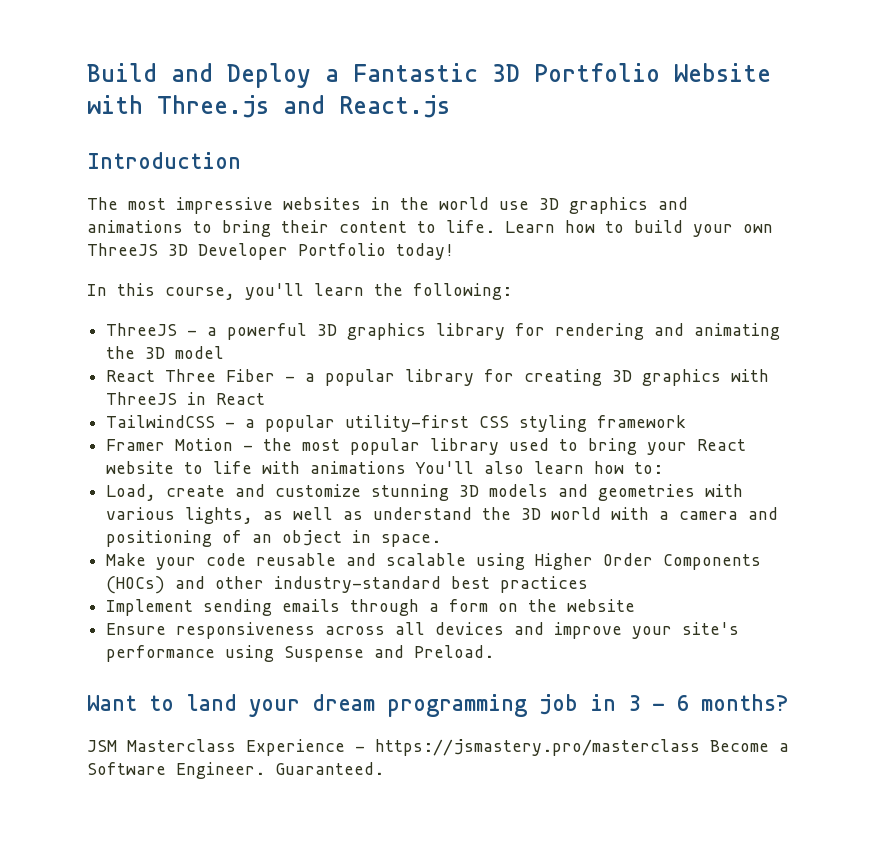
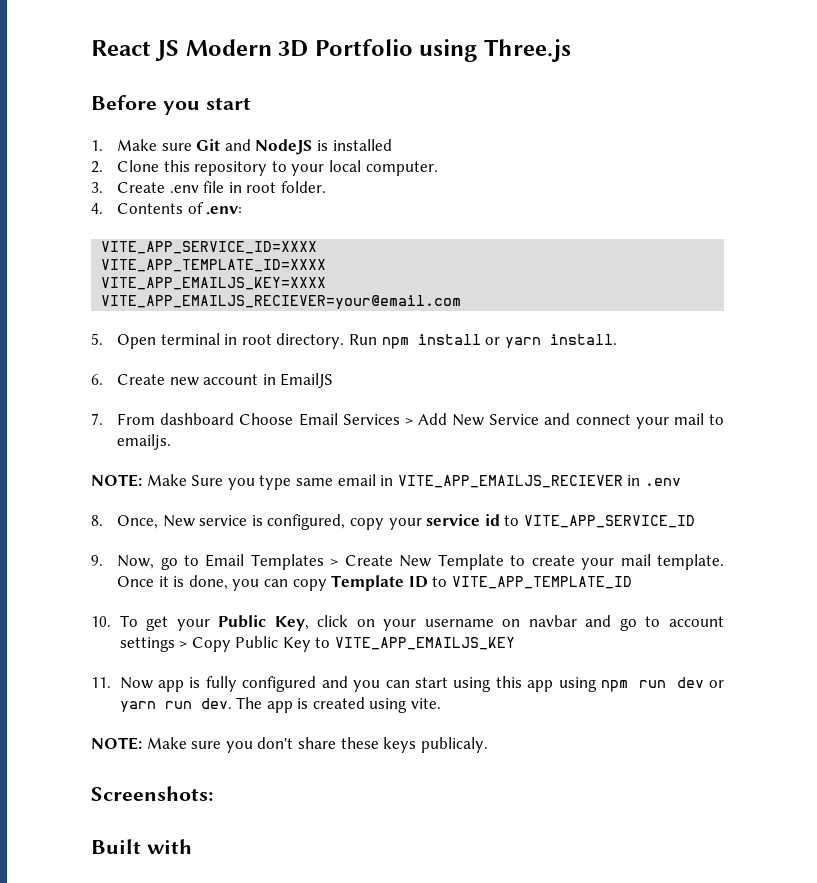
- Build and Deploy a Fantastic 3D Portfolio Website with Three.js and React.js
- Introduction
- The most impressive websites in the world use 3D graphics and animations to bring their content to life. Learn how to build your own ThreeJS 3D Developer Portfolio today!
- In this course, you'll learn the following:
- ThreeJS - a powerful 3D graphics library for rendering and animating the 3D model
- React Three Fiber - a popular library for creating 3D graphics with ThreeJS in React
- TailwindCSS - a popular utility-first CSS styling framework
- Framer Motion - the most popular library used to bring your React website to life with animations You'll also learn how to:
- Load, create and customize stunning 3D models and geometries with various lights, as well as understand the 3D world with a camera and positioning of an object in space.
- Make your code reusable and scalable using Higher Order Components (HOCs) and other industry-standard best practices
- Implement sending emails through a form on the website
- Ensure responsiveness across all devices and improve your site's performance using Suspense and Preload.
- Want to land your dream programming job in 3 - 6 months?
- JSM Masterclass Experience - https://jsmastery.pro/masterclass Become a Software Engineer. Guaranteed.
+ React JS Modern 3D Portfolio using Three.js
+ Before you start
+ 1. Make sure Git and NodeJS is installed
+ 2. Clone this repository to your local computer.
+ 3. Create .env file in root folder.
+ 4. Contents of .env:
+ VITE_APP_SERVICE_ID=XXXX
+ VITE_APP_TEMPLATE_ID=XXXX
+ VITE_APP_EMAILJS_KEY=XXXX
+ VITE_APP_EMAILJS_RECIEVER=your@email.com
+ 5. Open terminal in root directory. Run npm install or yarn install.
+ 6. Create new account in EmailJS
+ 7. From dashboard Choose Email Services > Add New Service and connect your mail to emailjs.
+ NOTE: Make Sure you type same email in VITE_APP_EMAILJS_RECIEVER in .env
+ 8. Once, New service is configured, copy your service id to VITE_APP_SERVICE_ID
+ 9. Now, go to Email Templates > Create New Template to create your mail template. Once it is done, you can copy Template ID to VITE_APP_TEMPLATE_ID
+ 10. To get your Public Key, click on your username on navbar and go to account settings > Copy Public Key to VITE_APP_EMAILJS_KEY
+ 11. Now app is fully configured and you can start using this app using npm run dev or yarn run dev. The app is created using vite.
+ NOTE: Make sure you don't share these keys publicaly.
+ Screenshots:
+ Built with

